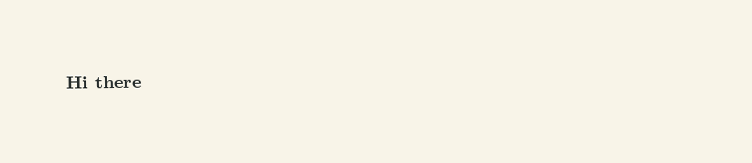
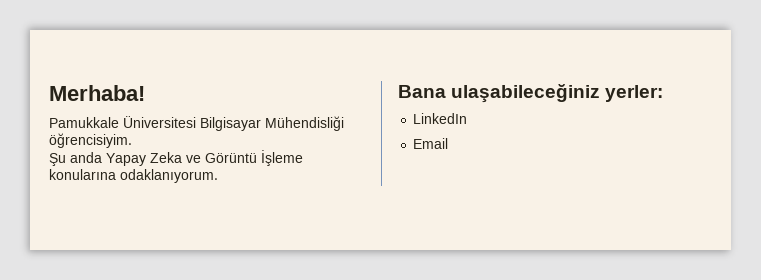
- Hi there
+ Merhaba!
+ Pamukkale Üniversitesi Bilgisayar Mühendisliği öğrencisiyim.
+ Şu anda Yapay Zeka ve Görüntü İşleme konularına odaklanıyorum.
+ Bana ulaşabileceğiniz yerler:
+ LinkedIn
+ Email

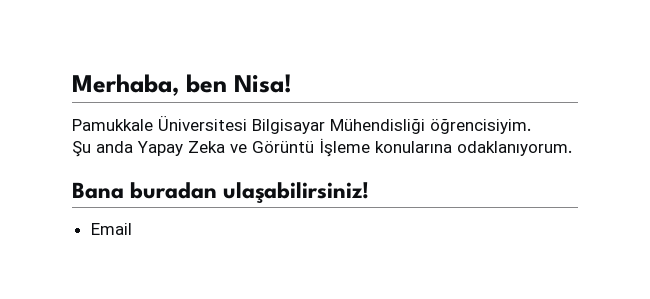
- Merhaba!
+ Merhaba, ben Nisa!
- Bana ulaşabileceğiniz yerler:
- LinkedIn
+ Bana buradan ulaşabilirsiniz!

